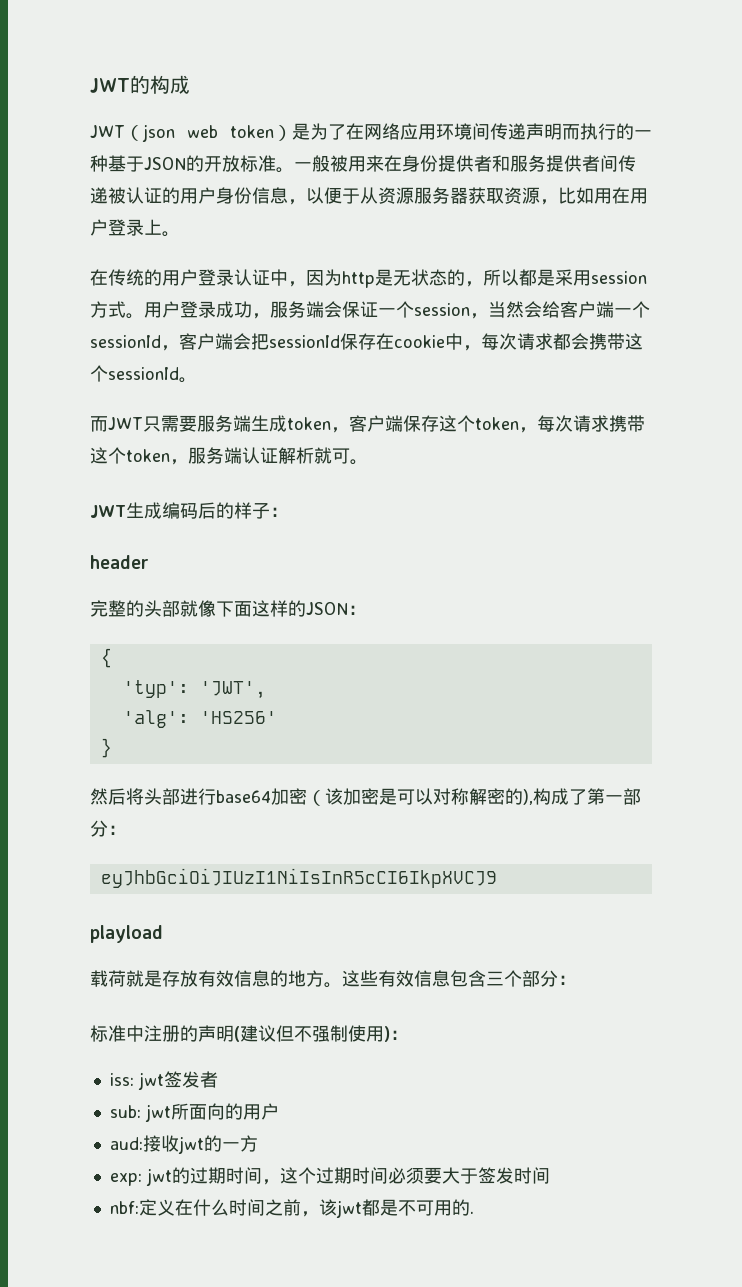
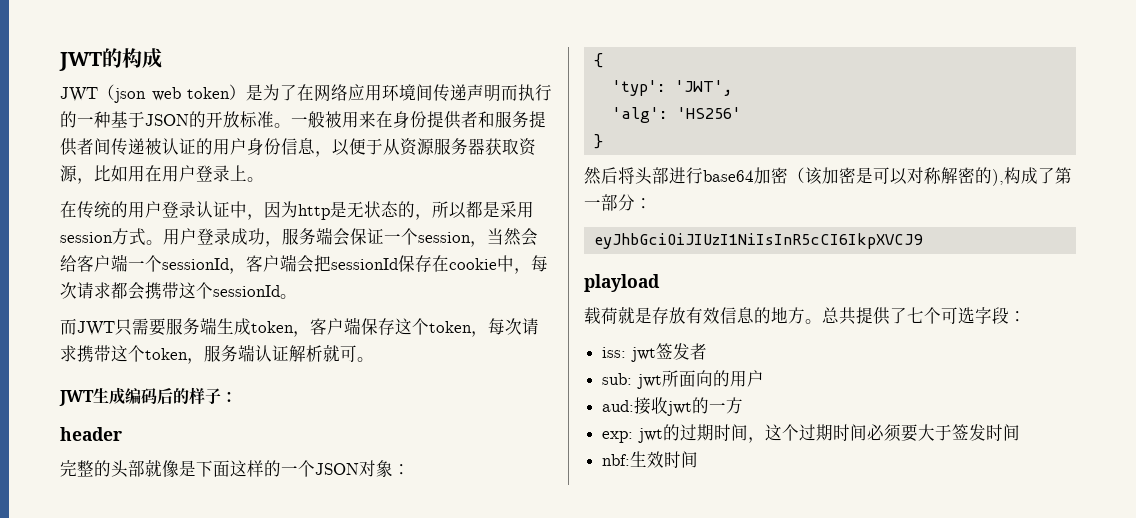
- 完整的头部就像下面这样的JSON：
+ 完整的头部就像是下面这样的一个JSON对象：
- 这些有效信息包含三个部分：
- 标准中注册的声明(建议但不强制使用)：
+ 总共提供了七个可选字段：
- nbf:定义在什么时间之前，该jwt都是不可用的.
+ nbf:生效时间

